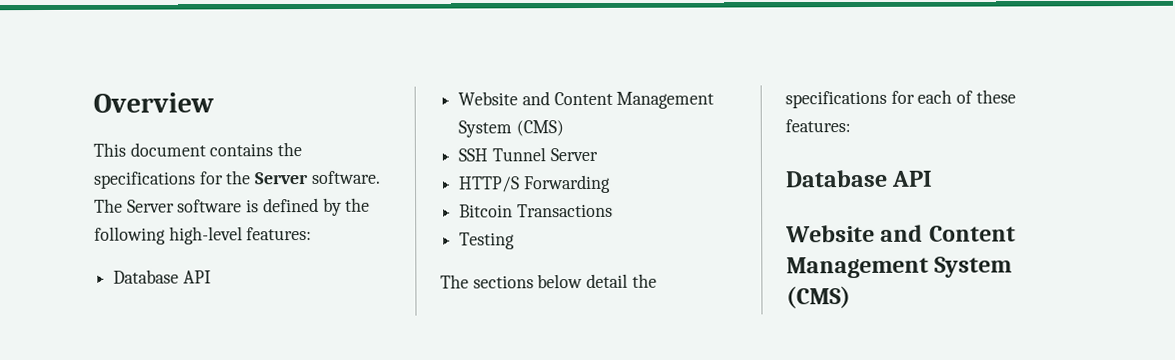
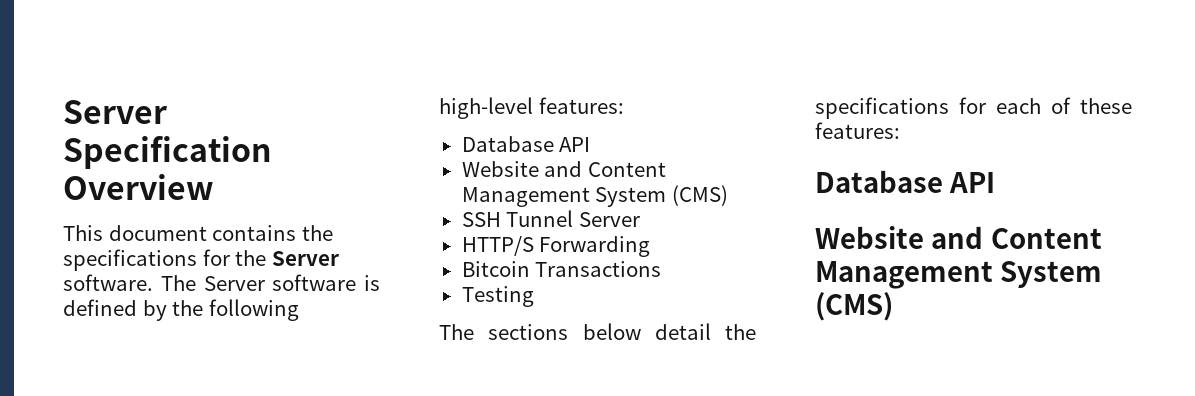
- Overview
+ Server Specification Overview

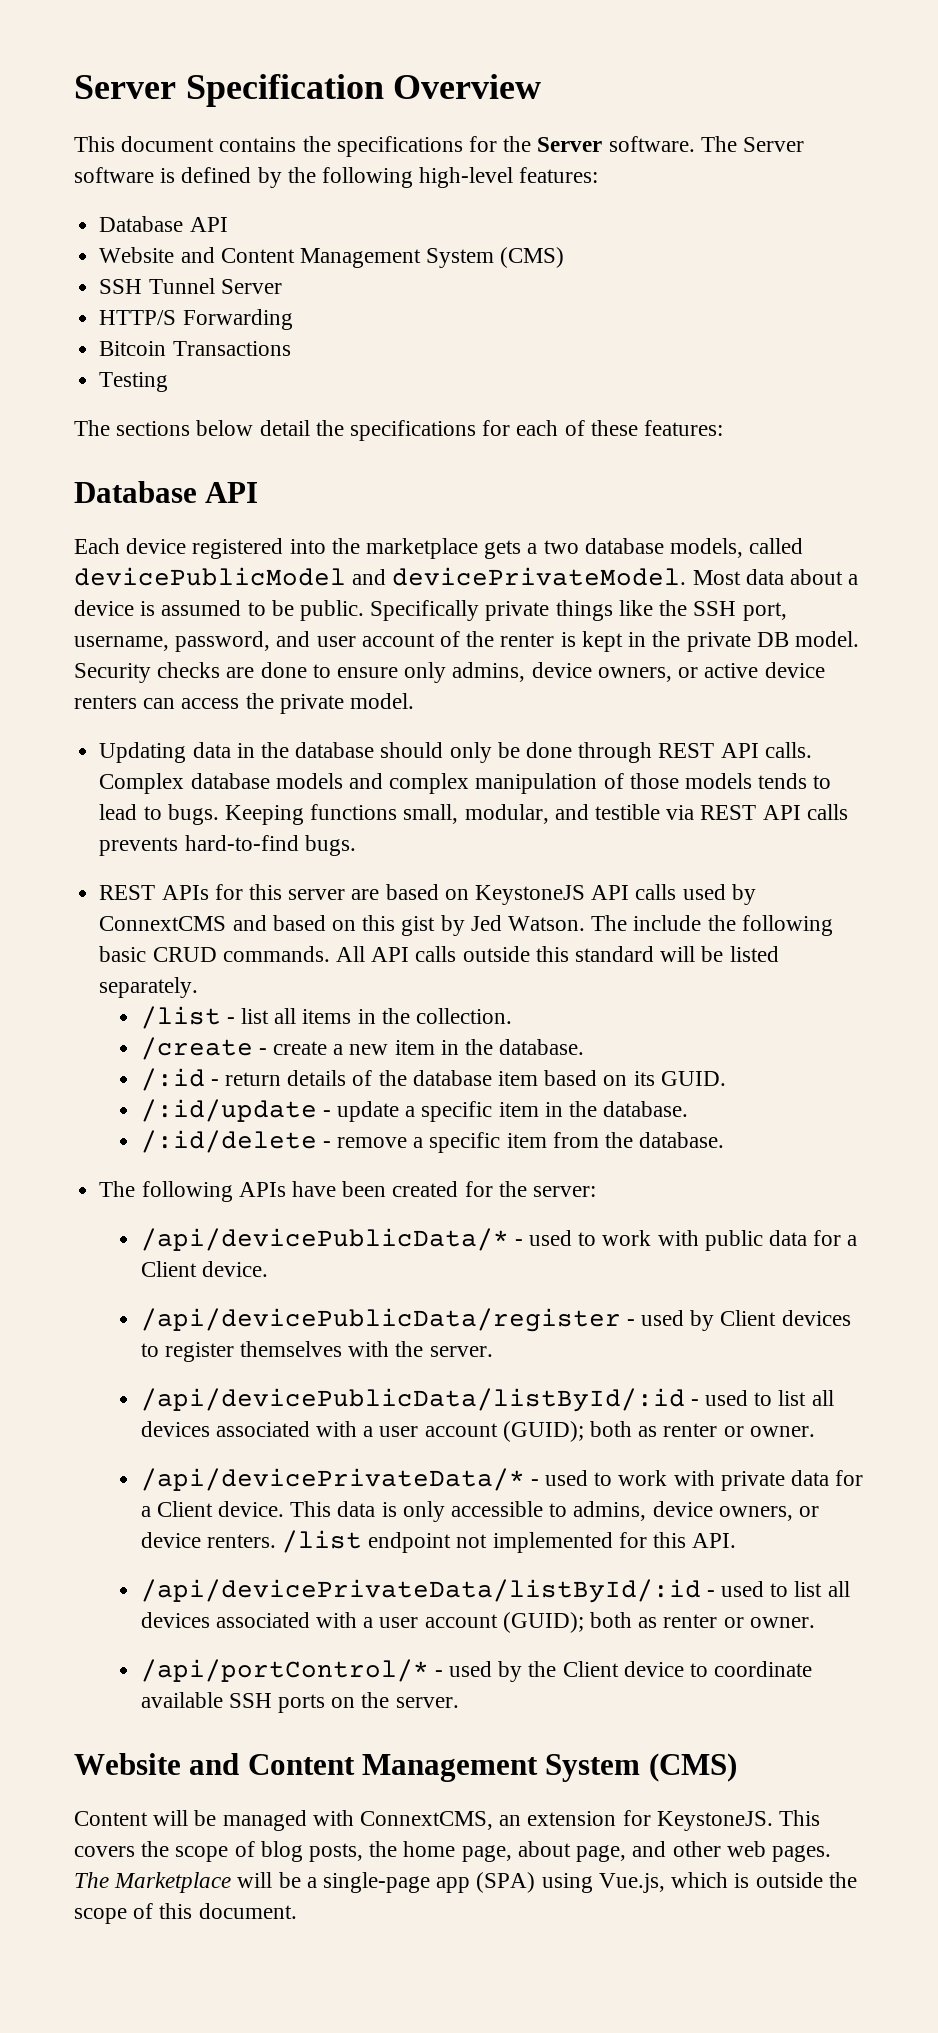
  The sections below detail the specifications for each of these features:
  Database API
+ Each device registered into the marketplace gets a two database models, called devicePublicModel and devicePrivateModel. Most data about a device is assumed to be public. Specifically private things like the SSH port, username, password, and user account of the renter is kept in the private DB model. Security checks are done to ensure only admins, device owners, or active device renters can access the private model.
+ Updating data in the database should only be done through REST API calls. Complex database models and complex manipulation of those models tends to lead to bugs. Keeping functions small, modular, and testible via REST API calls prevents hard-to-find bugs.
+ REST APIs for this server are based on KeystoneJS API calls used by ConnextCMS and based on this gist by Jed Watson. The include the following basic CRUD commands. All API calls outside this standard will be listed separately.
+ /list - list all items in the collection.
+ /create - create a new item in the database.
+ /:id - return details of the database item based on its GUID.
+ /:id/update - update a specific item in the database.
+ /:id/delete - remove a specific item from the database.
+ The following APIs have been created for the server:
+ /api/devicePublicData/* - used to work with public data for a Client device.
+ /api/devicePublicData/register - used by Client devices to register themselves with the server.
+ /api/devicePublicData/listById/:id - used to list all devices associated with a user account (GUID); both as renter or owner.
+ /api/devicePrivateData/* - used to work with private data for a Client device. This data is only accessible to admins, device owners, or device renters. /list endpoint not implemented for this API.
+ /api/devicePrivateData/listById/:id - used to list all devices associated with a user account (GUID); both as renter or owner.
+ /api/portControl/* - used by the Client device to coordinate available SSH ports on the server.
  Website and Content Management System (CMS)
+ Content will be managed with ConnextCMS, an extension for KeystoneJS. This covers the scope of blog posts, the home page, about page, and other web pages. The Marketplace will be a single-page app (SPA) using Vue.js, which is outside the scope of this document.

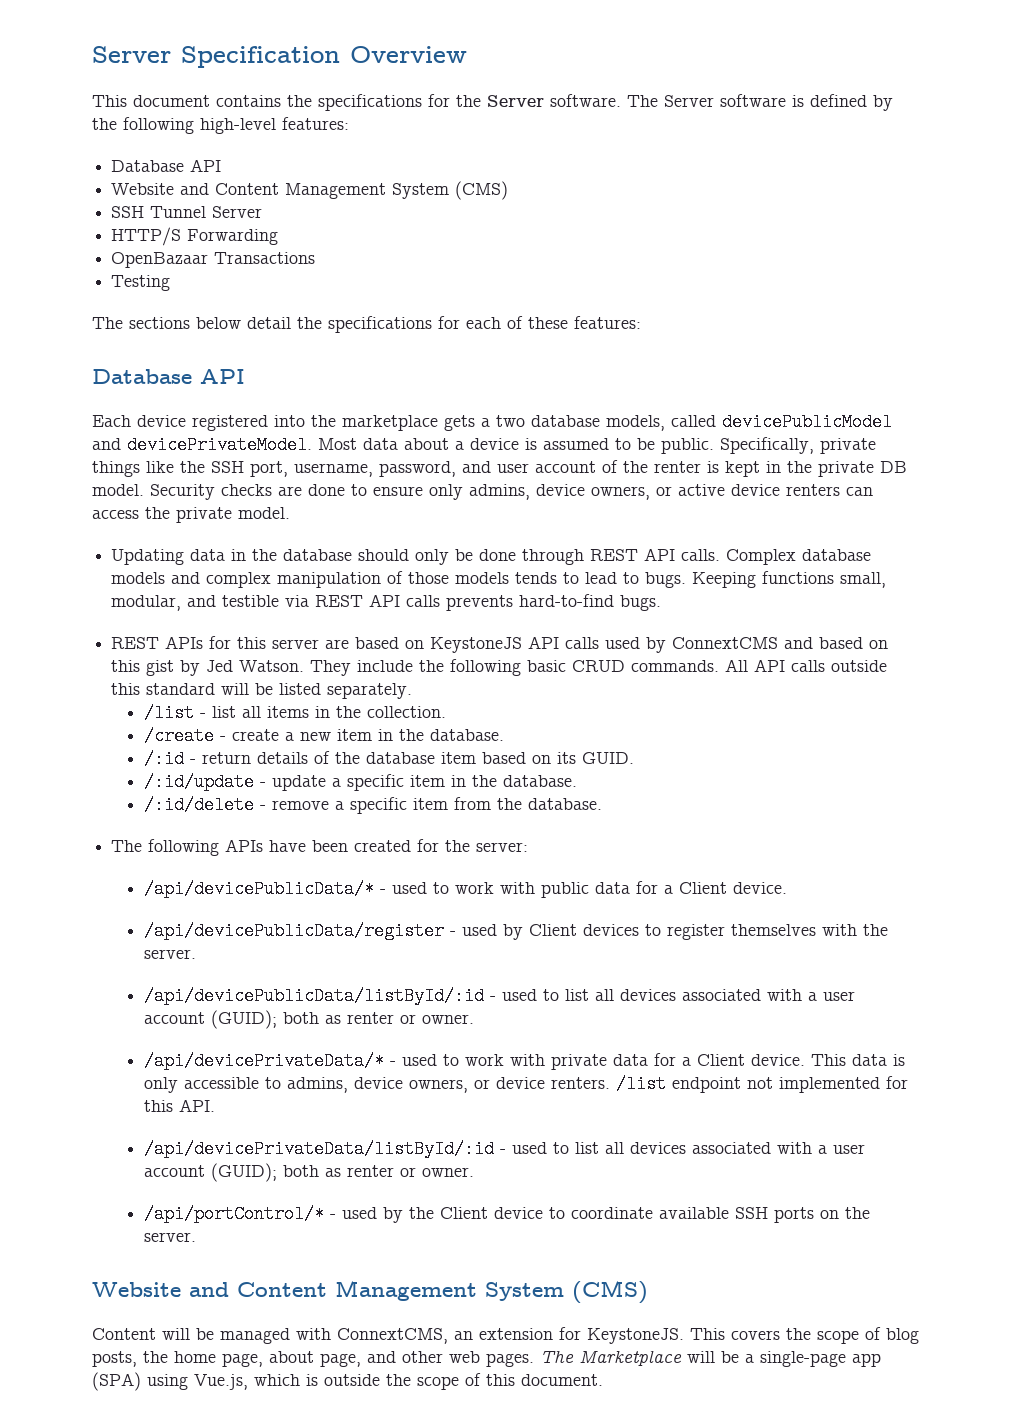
- Bitcoin Transactions
+ OpenBazaar Transactions
- Specifically private things like the SSH port, username, password, and user account of the renter is kept in the private DB model.
+ Specifically, private things like the SSH port, username, password, and user account of the renter is kept in the private DB model.
- The include the following basic CRUD commands.
+ They include the following basic CRUD commands.

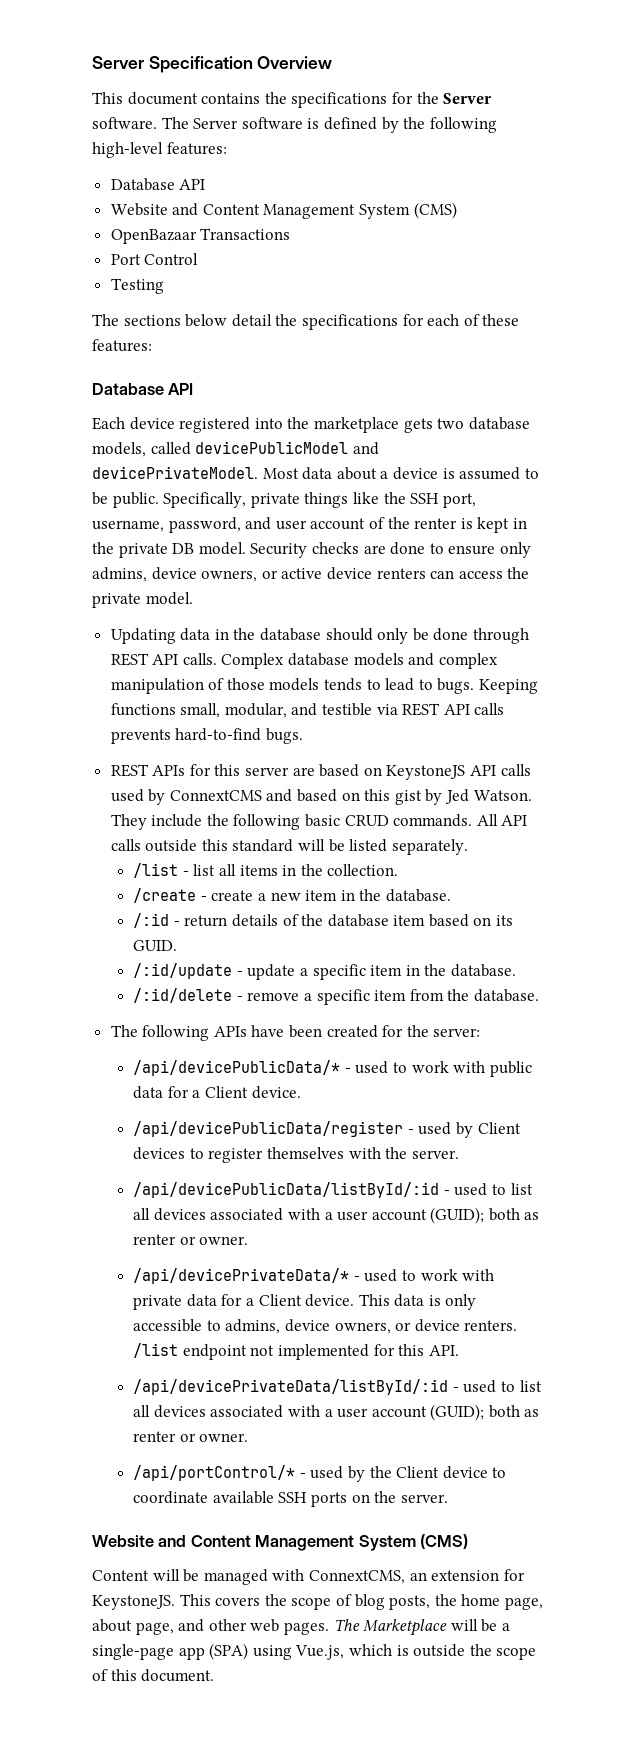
- SSH Tunnel Server
- HTTP/S Forwarding
+ Port Control
- Each device registered into the marketplace gets a two database models, called devicePublicModel and devicePrivateModel.
+ Each device registered into the marketplace gets two database models, called devicePublicModel and devicePrivateModel.

